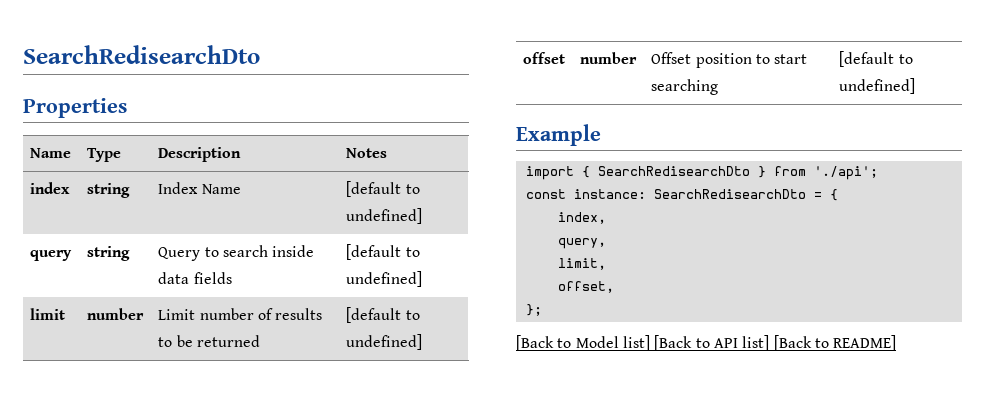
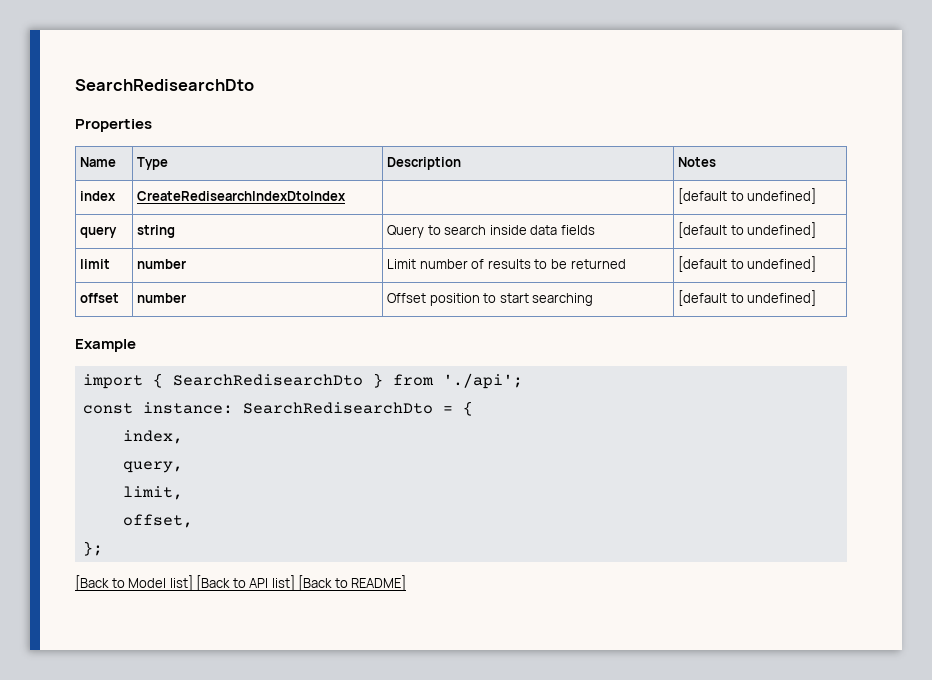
- index | string | Index Name | [default to undefined]
+ index | CreateRedisearchIndexDtoIndex | | [default to undefined]

